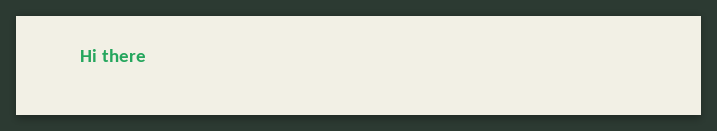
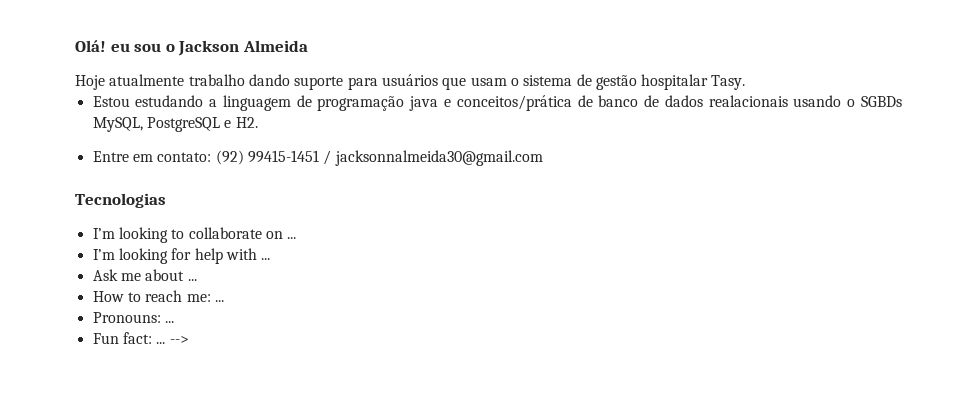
- Hi there
+ Olá! eu sou o Jackson Almeida
+ Hoje atualmente trabalho dando suporte para usuários que usam o sistema de gestão hospitalar Tasy.
+ Estou estudando a linguagem de programação java e conceitos/prática de banco de dados realacionais usando o SGBDs MySQL, PostgreSQL e H2.
+ Entre em contato: (92) 99415-1451 / jacksonnalmeida30@gmail.com
+ Tecnologias
+ I’m looking to collaborate on ...
+ I’m looking for help with ...
+ Ask me about ...
+ How to reach me: ...
+ Pronouns: ...
+ Fun fact: ... -->

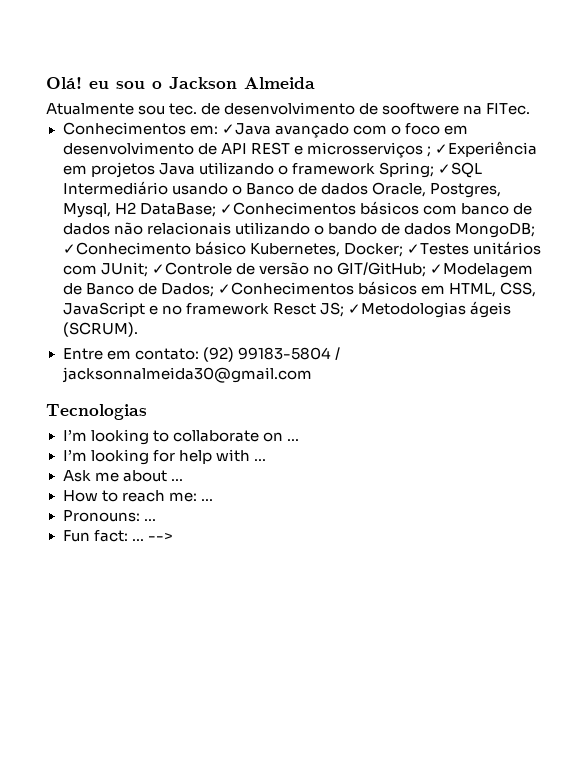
- Hoje atualmente trabalho dando suporte para usuários que usam o sistema de gestão hospitalar Tasy.
- Estou estudando a linguagem de programação java e conceitos/prática de banco de dados realacionais usando o SGBDs MySQL, PostgreSQL e H2.
+ Atualmente sou tec. de desenvolvimento de sooftwere na FITec.
+ Conhecimentos em: ✓Java avançado com o foco em desenvolvimento de API REST e microsserviços ; ✓Experiência em projetos Java utilizando o framework Spring; ✓SQL Intermediário usando o Banco de dados Oracle, Postgres, Mysql, H2 DataBase; ✓Conhecimentos básicos com banco de dados não relacionais utilizando o bando de dados MongoDB; ✓Conhecimento básico Kubernetes, Docker; ✓Testes unitários com JUnit; ✓Controle de versão no GIT/GitHub; ✓Modelagem de Banco de Dados; ✓Conhecimentos básicos em HTML, CSS, JavaScript e no framework Resct JS; ✓Metodologias ágeis (SCRUM).
- Entre em contato: (92) 99415-1451 / jacksonnalmeida30@gmail.com
+ Entre em contato: (92) 99183-5804 / jacksonnalmeida30@gmail.com

